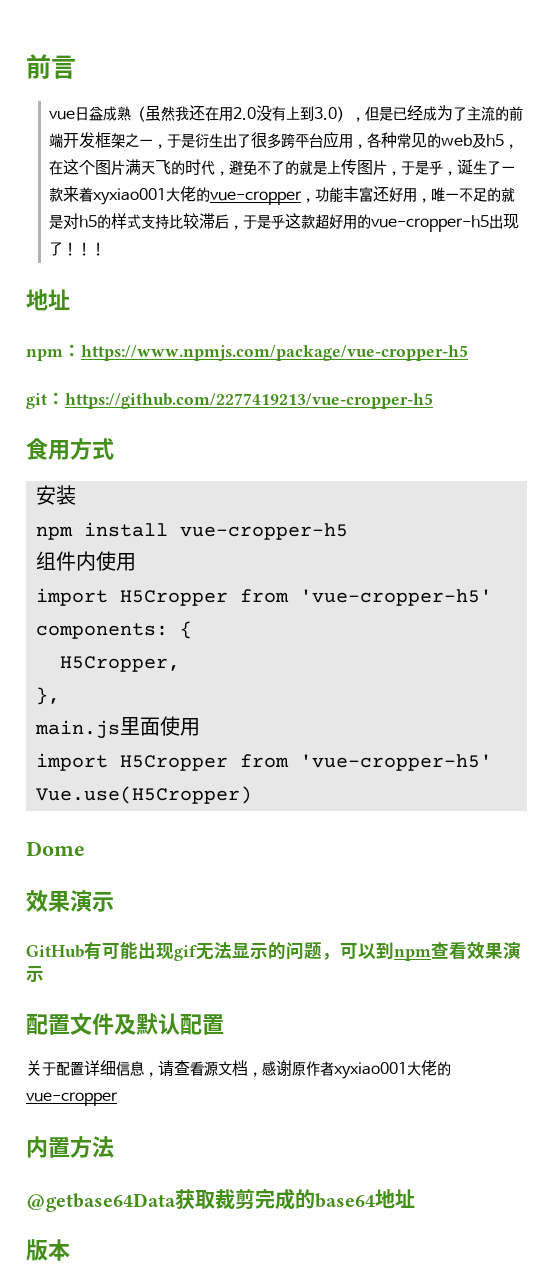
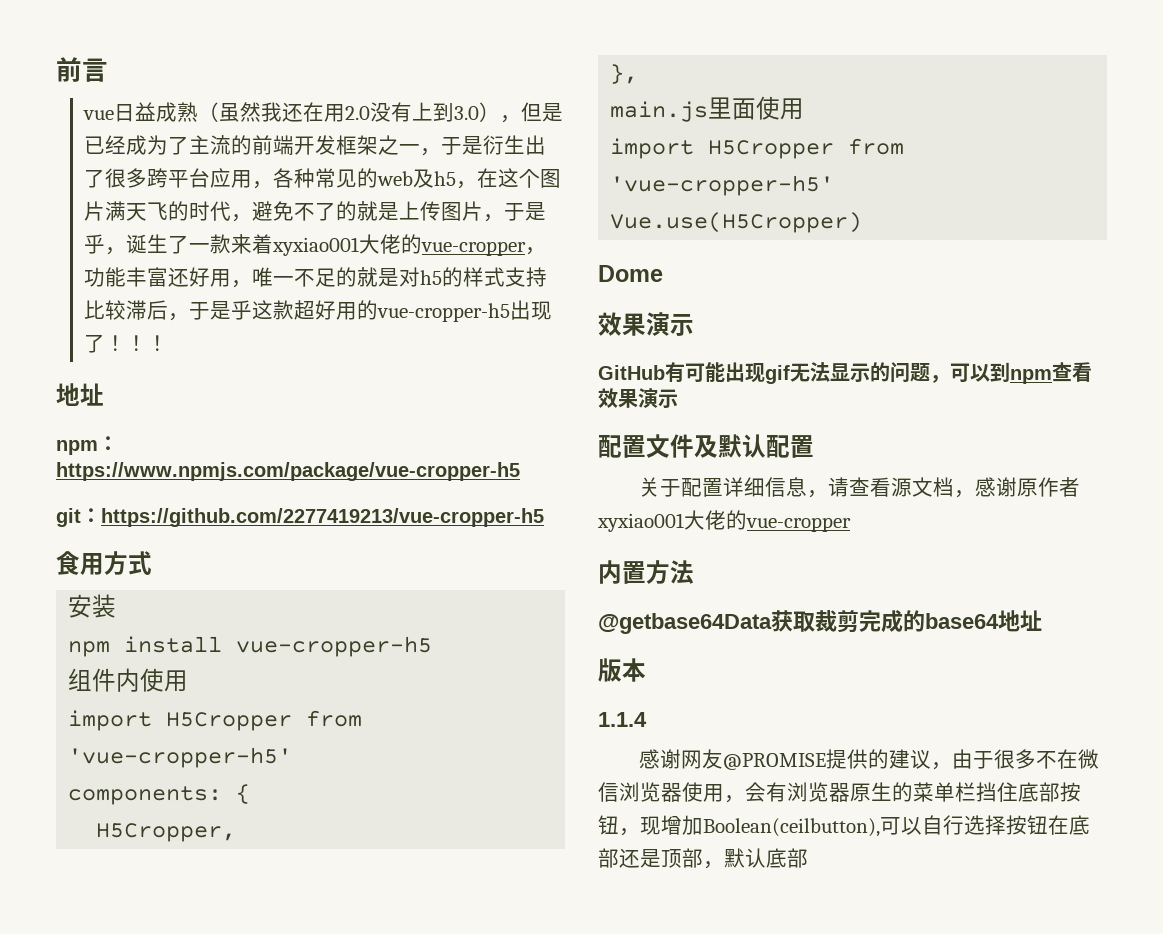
+ 1.1.4
+ 感谢网友@PROMISE提供的建议，由于很多不在微信浏览器使用，会有浏览器原生的菜单栏挡住底部按钮，现增加Boolean(ceilbutton),可以自行选择按钮在底部还是顶部，默认底部

